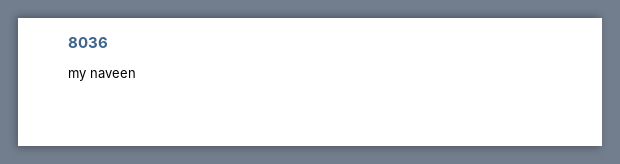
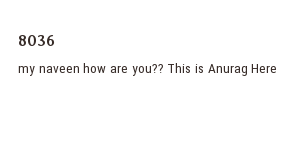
- my naveen
+ my naveen how are you?? This is Anurag Here

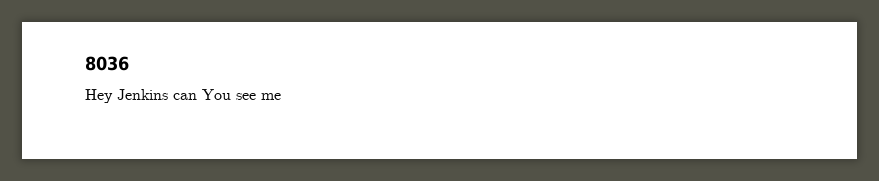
- my naveen how are you?? This is Anurag Here
+ Hey Jenkins can You see me

